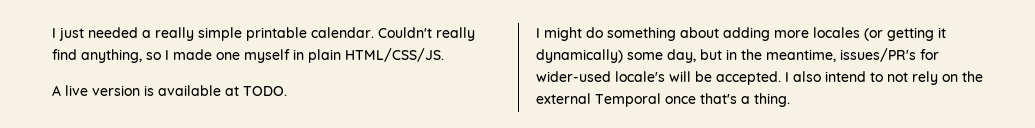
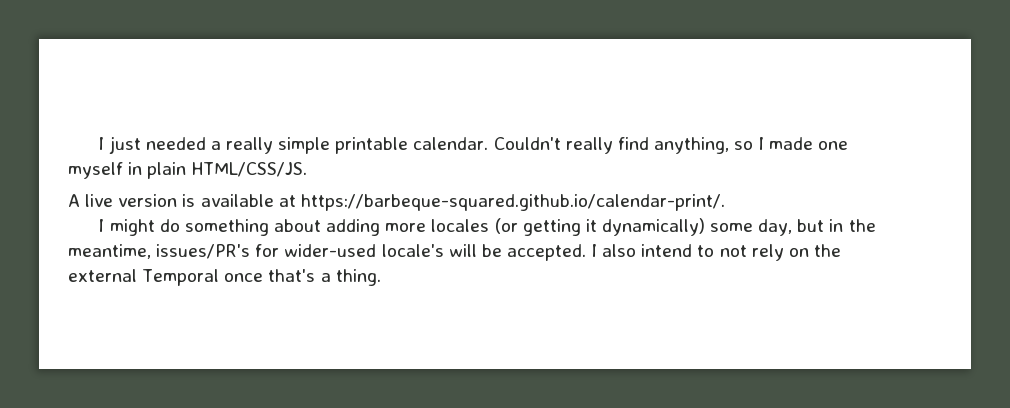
- A live version is available at TODO.
+ A live version is available at https://barbeque-squared.github.io/calendar-print/.

